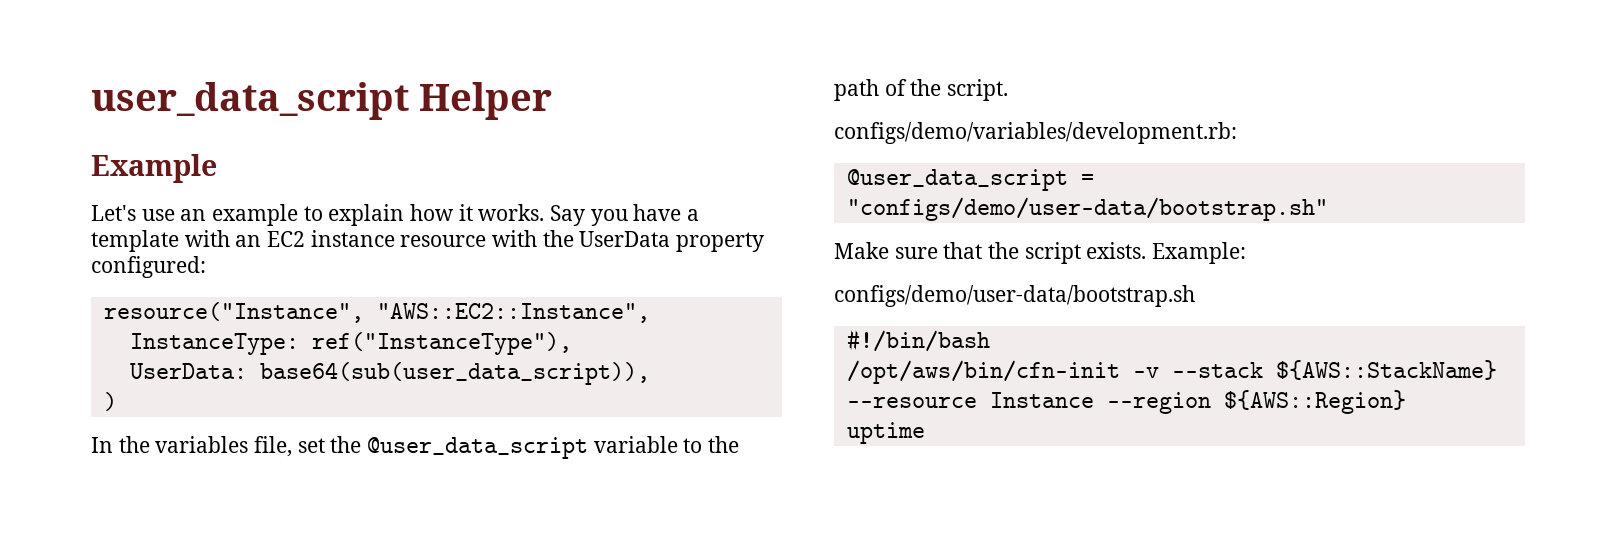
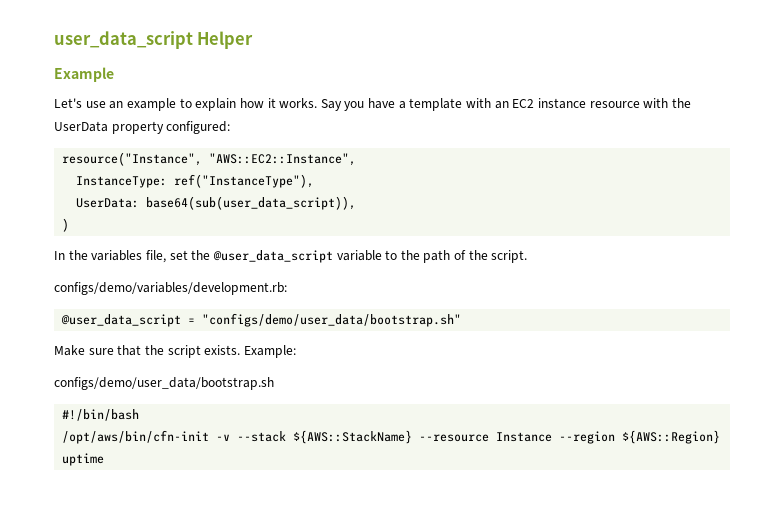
- @user_data_script = "configs/demo/user-data/bootstrap.sh"
+ @user_data_script = "configs/demo/user_data/bootstrap.sh"
- configs/demo/user-data/bootstrap.sh
+ configs/demo/user_data/bootstrap.sh

